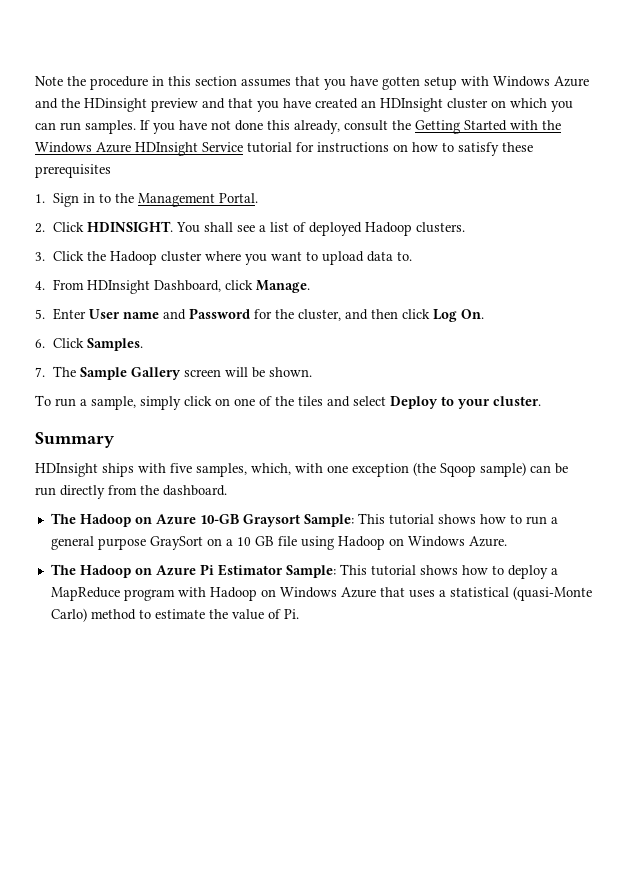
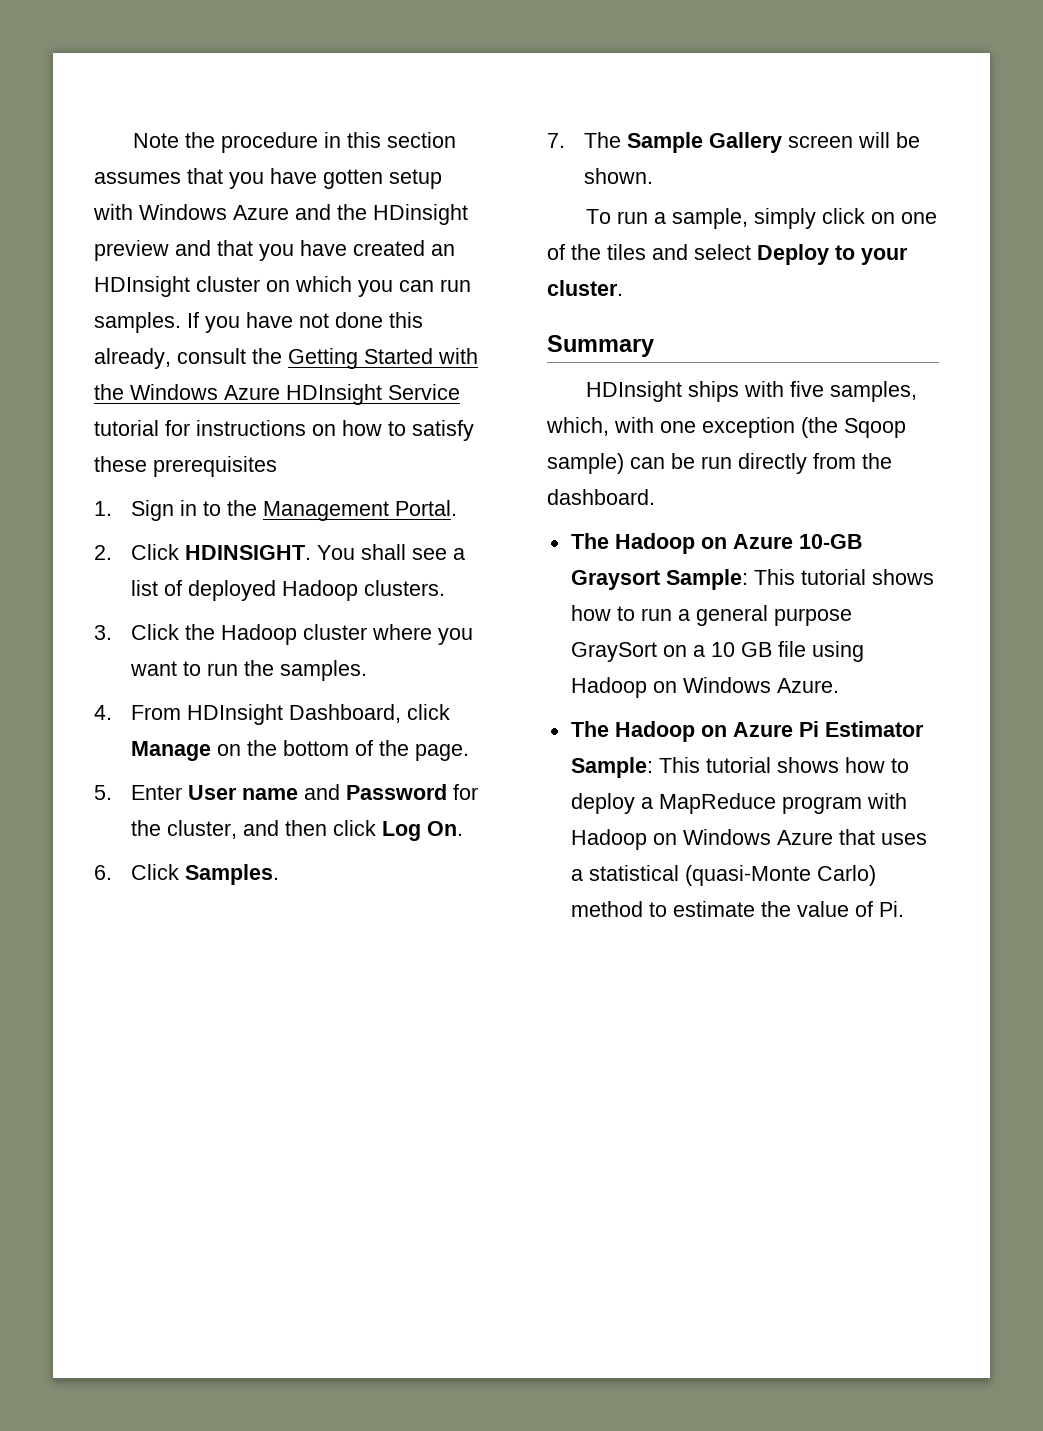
- 3. Click the Hadoop cluster where you want to upload data to.
+ 3. Click the Hadoop cluster where you want to run the samples.
- 4. From HDInsight Dashboard, click Manage.
+ 4. From HDInsight Dashboard, click Manage on the bottom of the page.

